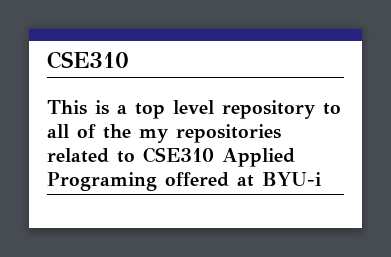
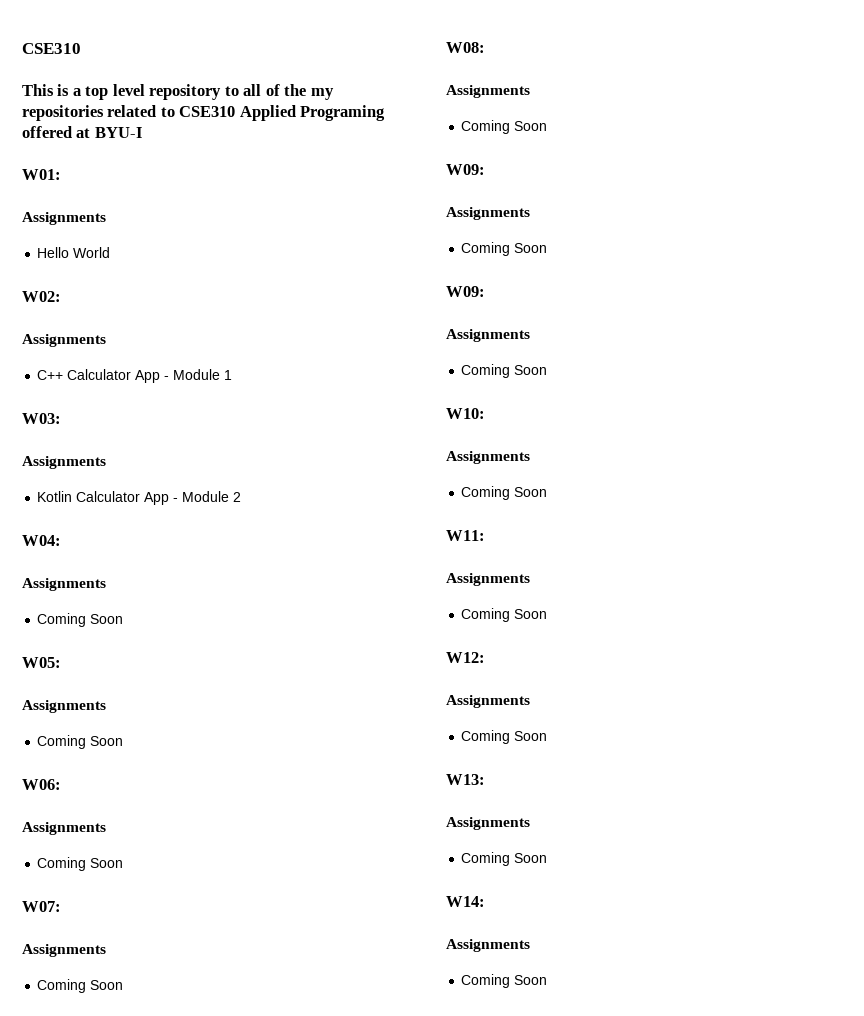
- This is a top level repository to all of the my repositories related to CSE310 Applied Programing offered at BYU-i
+ This is a top level repository to all of the my repositories related to CSE310 Applied Programing offered at BYU-I
+ W01:
+ Assignments
+ Hello World
+ W02:
+ Assignments
+ C++ Calculator App - Module 1
+ W03:
+ Assignments
+ Kotlin Calculator App - Module 2
+ W04:
+ Assignments
+ Coming Soon
+ W05:
+ Assignments
+ Coming Soon
+ W06:
+ Assignments
+ Coming Soon
+ W07:
+ Assignments
+ Coming Soon
+ W08:
+ Assignments
+ Coming Soon
+ W09:
+ Assignments
+ Coming Soon
+ W09:
+ Assignments
+ Coming Soon
+ W10:
+ Assignments
+ Coming Soon
+ W11:
+ Assignments
+ Coming Soon
+ W12:
+ Assignments
+ Coming Soon
+ W13:
+ Assignments
+ Coming Soon
+ W14:
+ Assignments
+ Coming Soon

